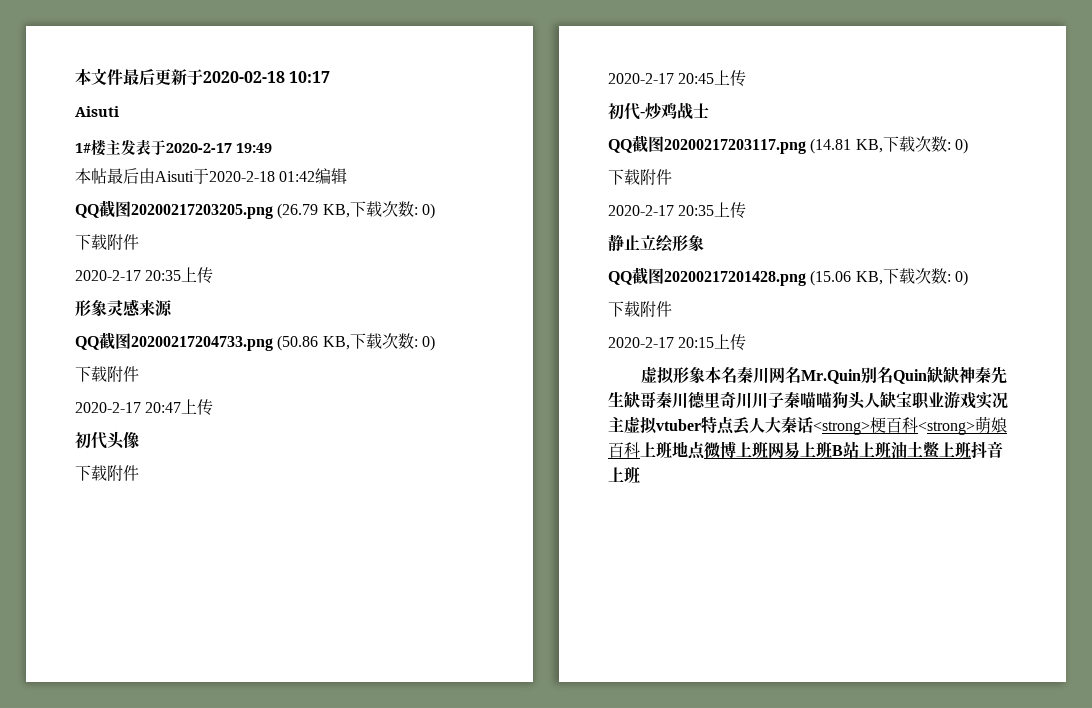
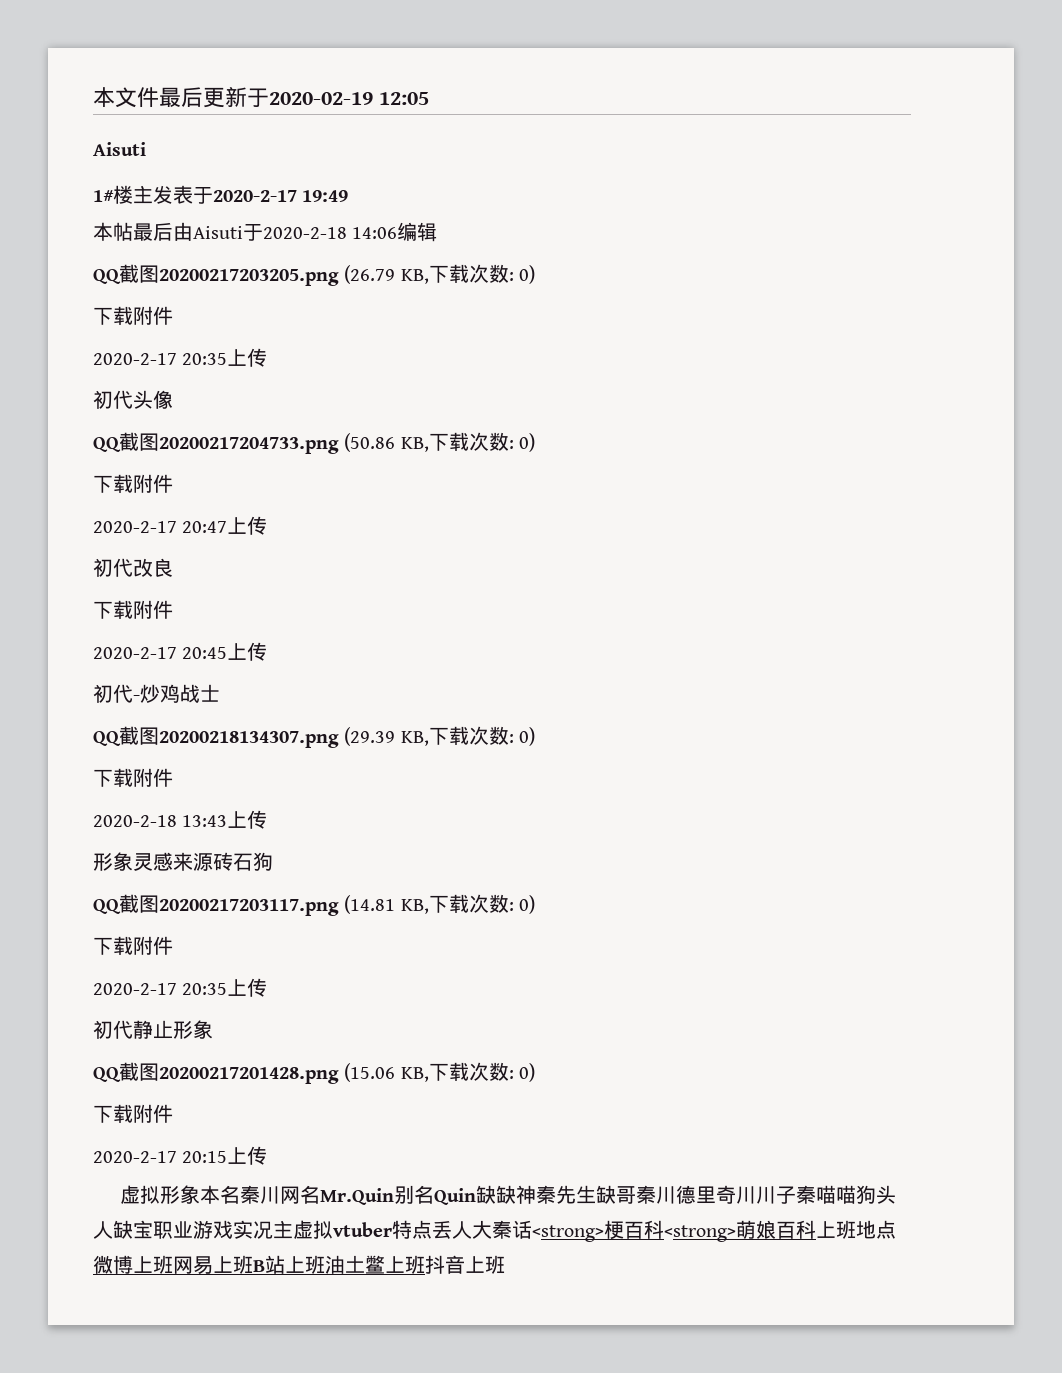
- 本文件最后更新于2020-02-18 10:17
+ 本文件最后更新于2020-02-19 12:05
- 本帖最后由Aisuti于2020-2-18 01:42编辑
+ 本帖最后由Aisuti于2020-2-18 14:06编辑
- 形象灵感来源
+ 初代头像
- 初代头像
+ 初代改良
+ QQ截图20200218134307.png (29.39 KB,下载次数: 0)
+ 下载附件
+ 2020-2-18 13:43上传
+ 形象灵感来源砖石狗
- 静止立绘形象
+ 初代静止形象

